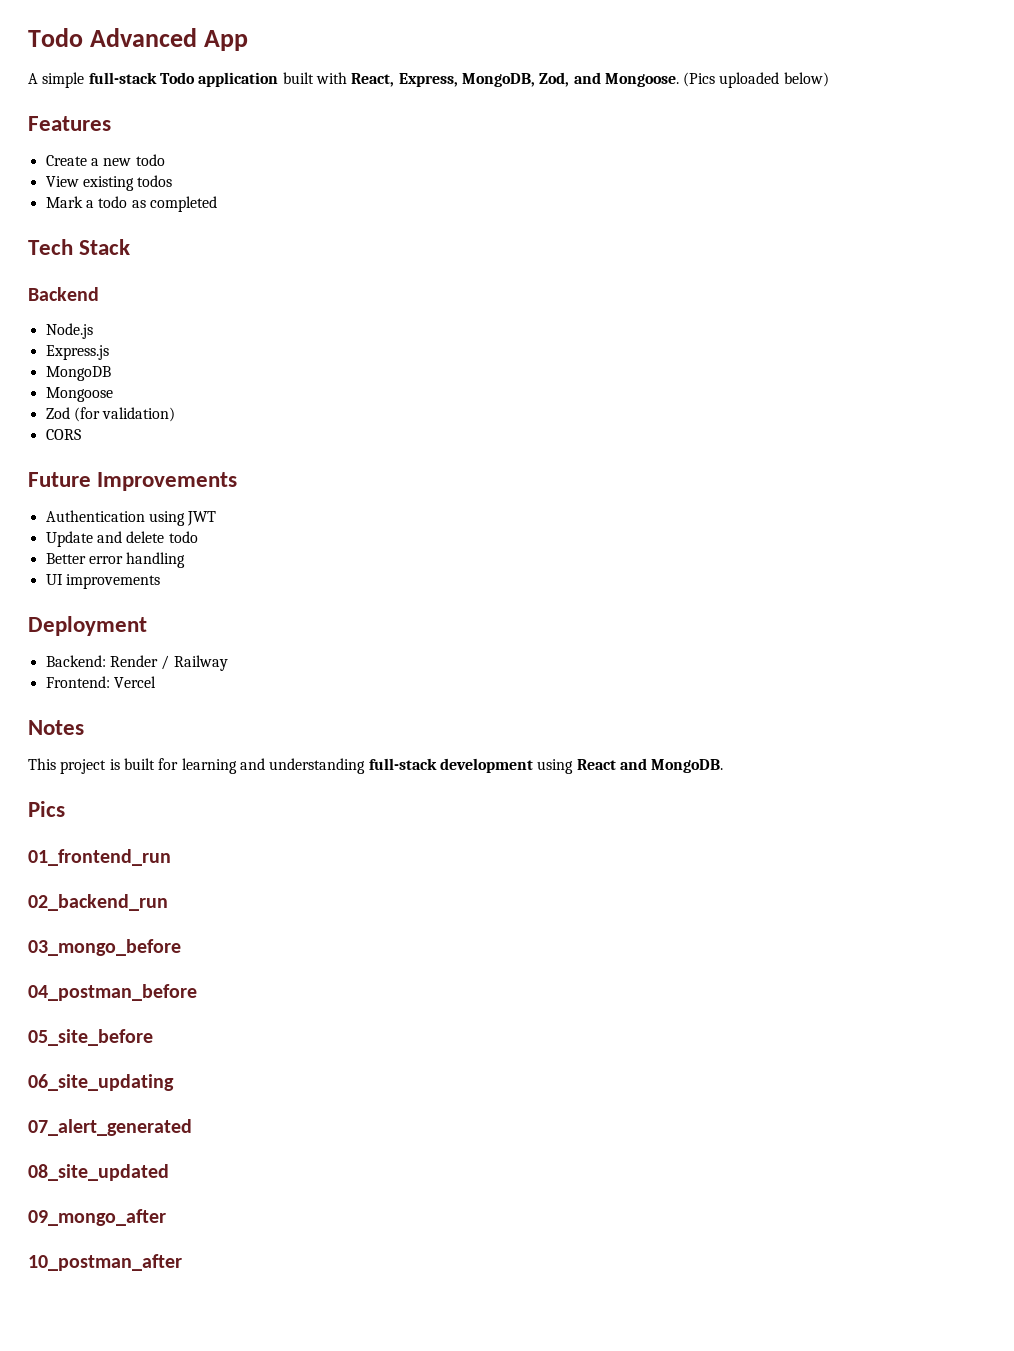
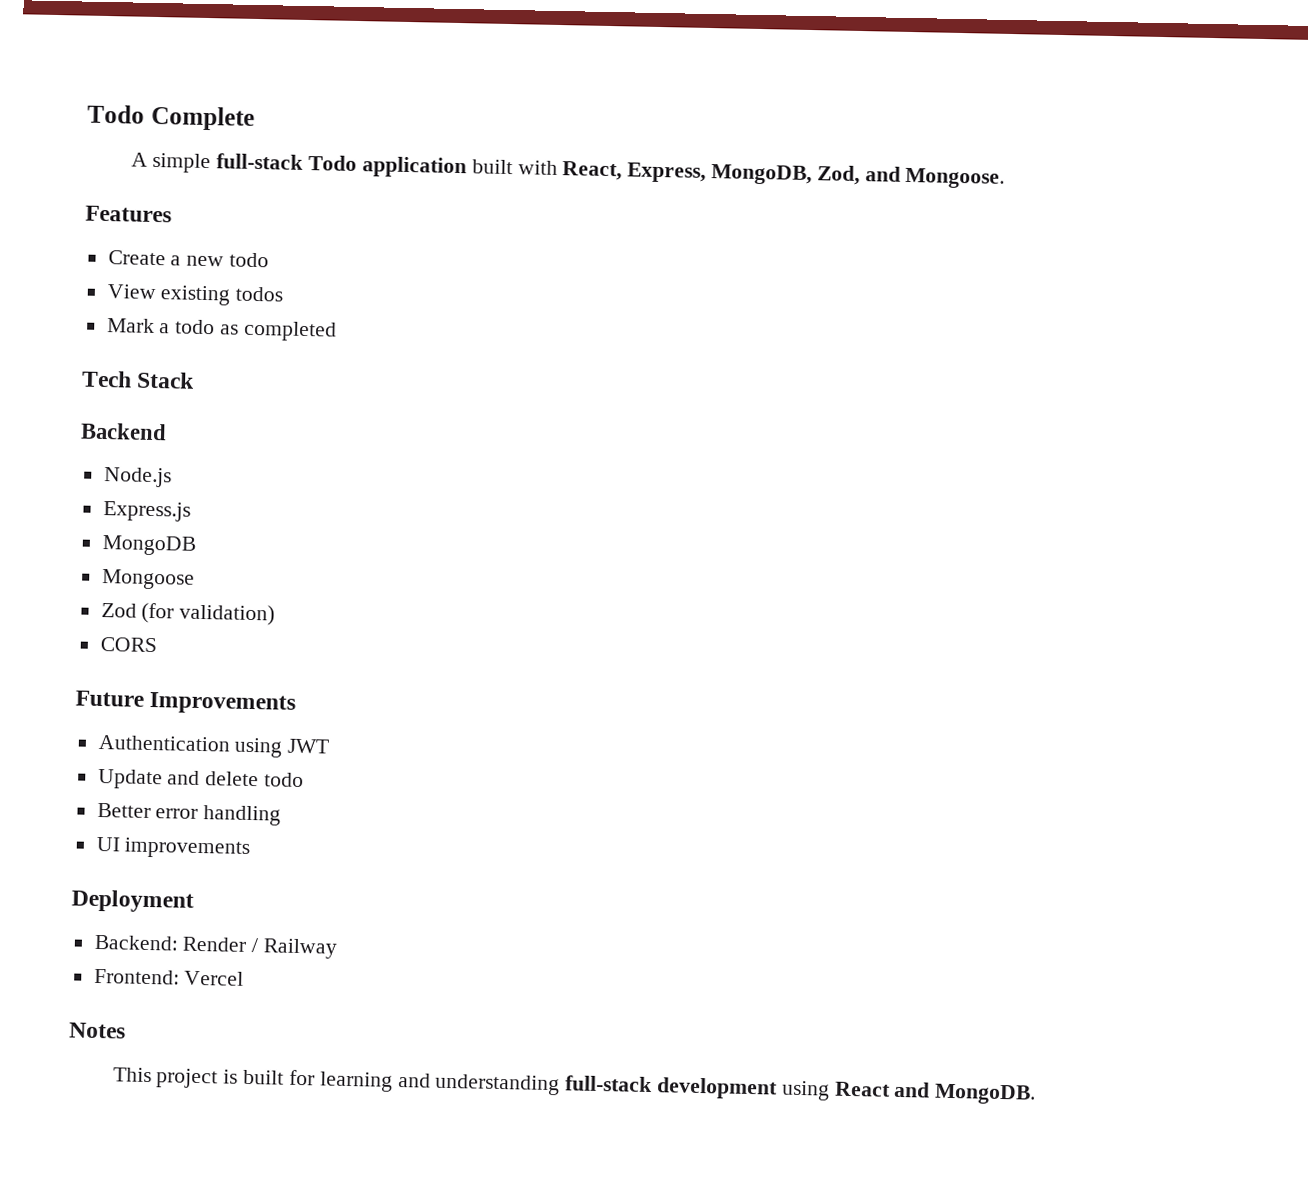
- Todo Advanced App
+ Todo Complete
- (Pics uploaded below)
- Pics
- 01_frontend_run
- 02_backend_run
- 03_mongo_before
- 04_postman_before
- 05_site_before
- 06_site_updating
- 07_alert_generated
- 08_site_updated
- 09_mongo_after
- 10_postman_after

